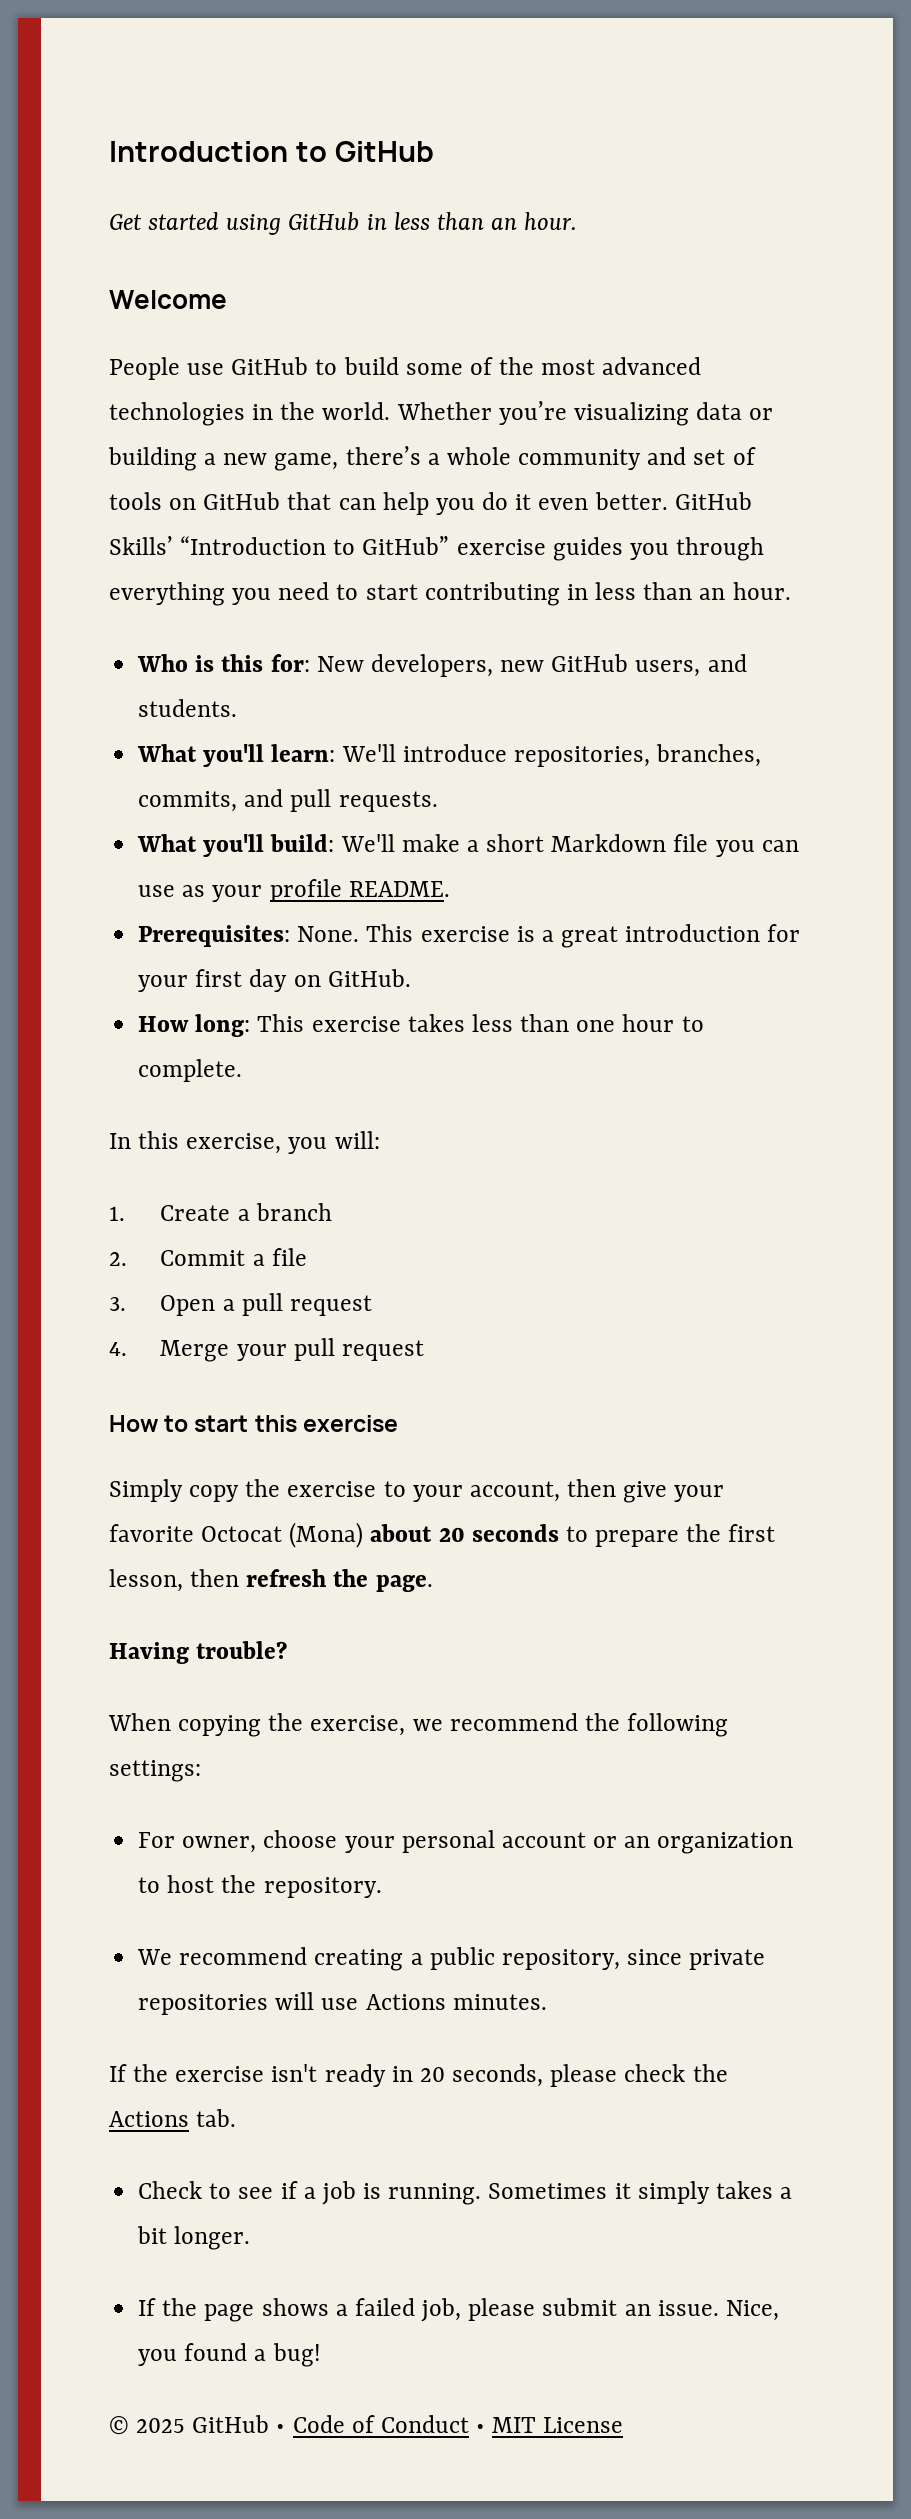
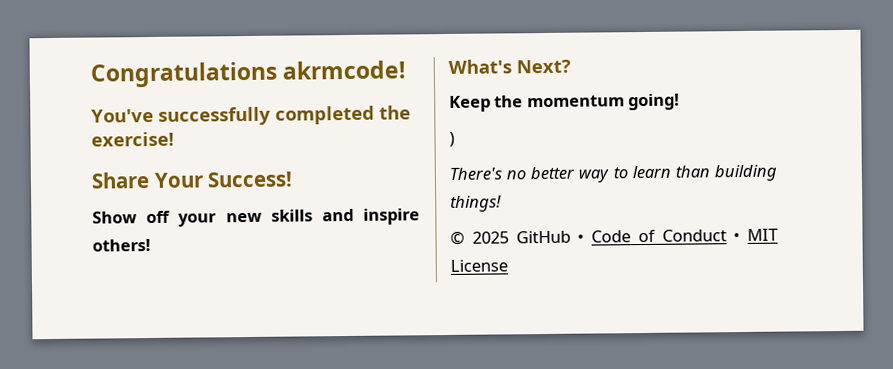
- Introduction to GitHub
- Get started using GitHub in less than an hour.
- Welcome
- People use GitHub to build some of the most advanced technologies in the world. Whether you’re visualizing data or building a new game, there’s a whole community and set of tools on GitHub that can help you do it even better. GitHub Skills’ “Introduction to GitHub” exercise guides you through everything you need to start contributing in less than an hour.
- Who is this for: New developers, new GitHub users, and students.
- What you'll learn: We'll introduce repositories, branches, commits, and pull requests.
- What you'll build: We'll make a short Markdown file you can use as your profile README.
- Prerequisites: None. This exercise is a great introduction for your first day on GitHub.
- How long: This exercise takes less than one hour to complete.
- In this exercise, you will:
- 1. Create a branch
- 2. Commit a file
- 3. Open a pull request
- 4. Merge your pull request
- How to start this exercise
- Simply copy the exercise to your account, then give your favorite Octocat (Mona) about 20 seconds to prepare the first lesson, then refresh the page.
- Having trouble?
- When copying the exercise, we recommend the following settings:
- For owner, choose your personal account or an organization to host the repository.
- We recommend creating a public repository, since private repositories will use Actions minutes.
- If the exercise isn't ready in 20 seconds, please check the Actions tab.
- Check to see if a job is running. Sometimes it simply takes a bit longer.
- If the page shows a failed job, please submit an issue. Nice, you found a bug!
+ Congratulations akrmcode!
+ You've successfully completed the exercise!
+ Share Your Success!
+ Show off your new skills and inspire others!
+ What's Next?
+ Keep the momentum going!
+ )
+ There's no better way to learn than building things!

